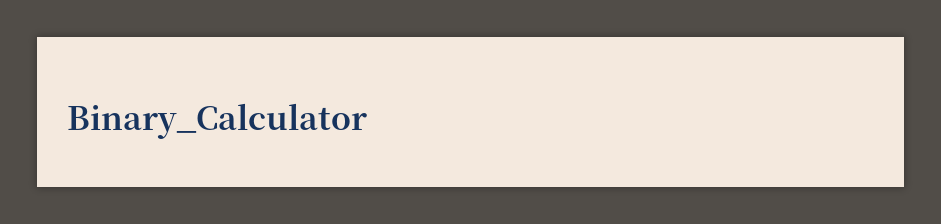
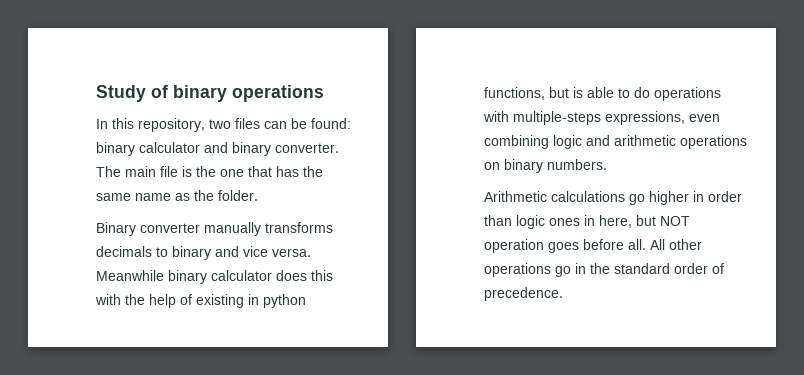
- Binary_Calculator
+ Study of binary operations
+ In this repository, two files can be found: binary calculator and binary converter. The main file is the one that has the same name as the folder.
+ Binary converter manually transforms decimals to binary and vice versa. Meanwhile binary calculator does this with the help of existing in python functions, but is able to do operations with multiple-steps expressions, even combining logic and arithmetic operations on binary numbers.
+ Arithmetic calculations go higher in order than logic ones in here, but NOT operation goes before all. All other operations go in the standard order of precedence.

